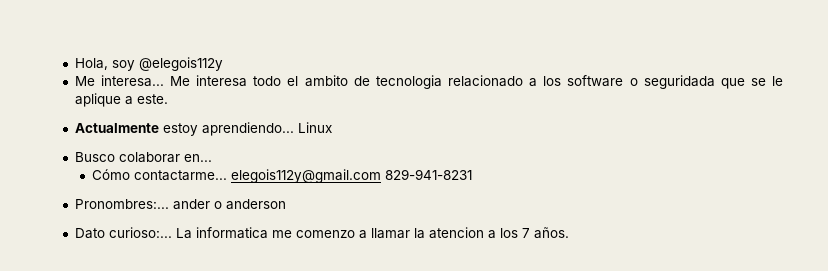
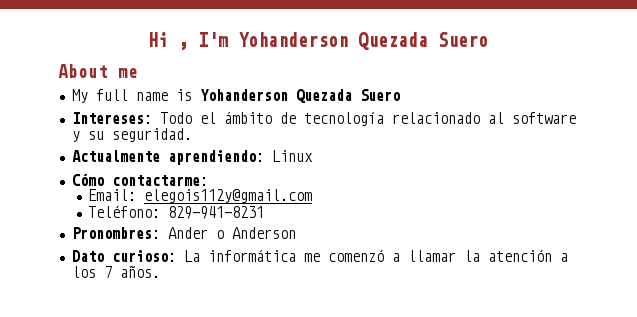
- Hola, soy @elegois112y
- Me interesa... Me interesa todo el ambito de tecnologia relacionado a los software o seguridada que se le aplique a este.
+ Hi , I'm Yohanderson Quezada Suero
+ About me
+ My full name is Yohanderson Quezada Suero
+ Intereses: Todo el ámbito de tecnología relacionado al software y su seguridad.
- Actualmente estoy aprendiendo... Linux
+ Actualmente aprendiendo: Linux
- Busco colaborar en...
- Cómo contactarme... elegois112y@gmail.com 829-941-8231
+ Cómo contactarme:
+ Email: elegois112y@gmail.com
+ Teléfono: 829-941-8231
- Pronombres:... ander o anderson
- Dato curioso:... La informatica me comenzo a llamar la atencion a los 7 años.
+ Pronombres: Ander o Anderson
+ Dato curioso: La informática me comenzó a llamar la atención a los 7 años.

